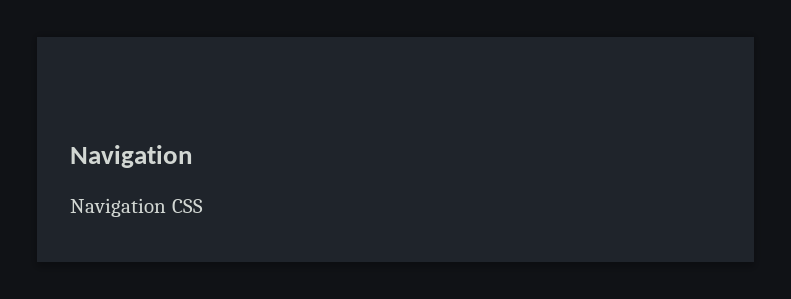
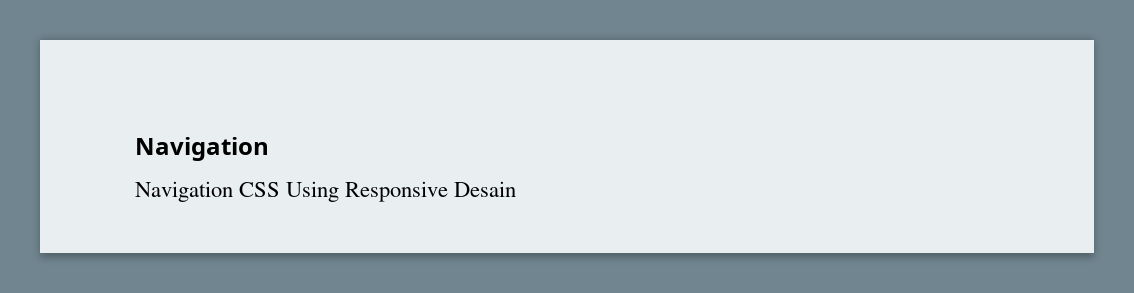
- Navigation CSS
+ Navigation CSS Using Responsive Desain

